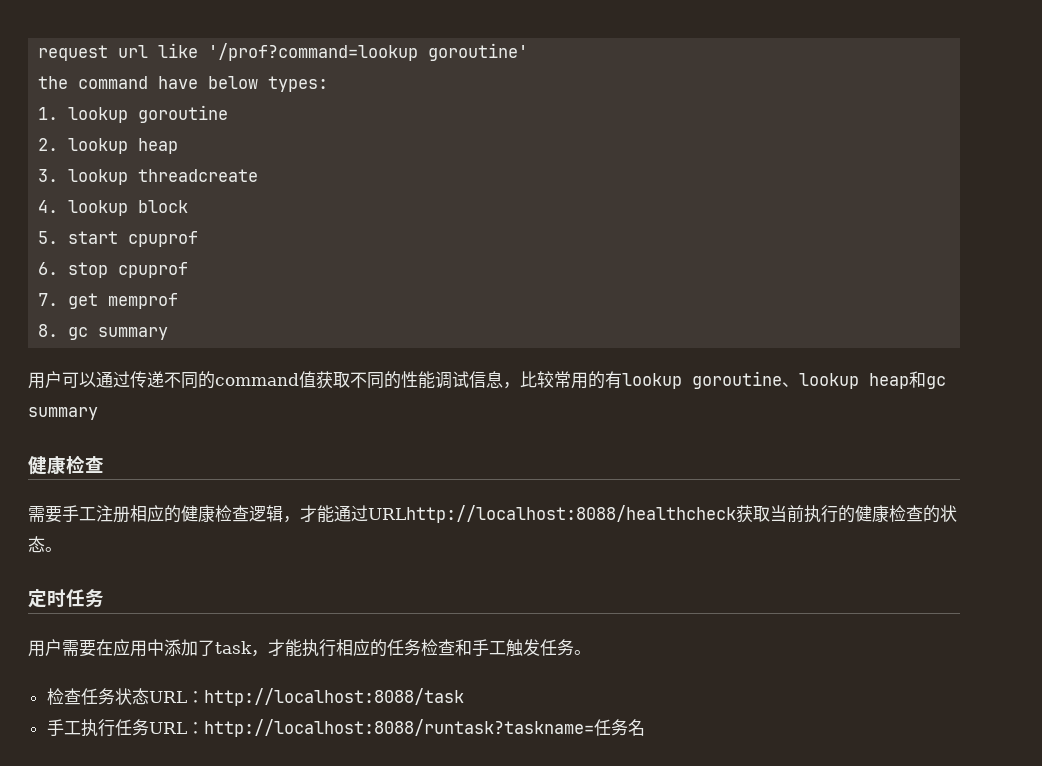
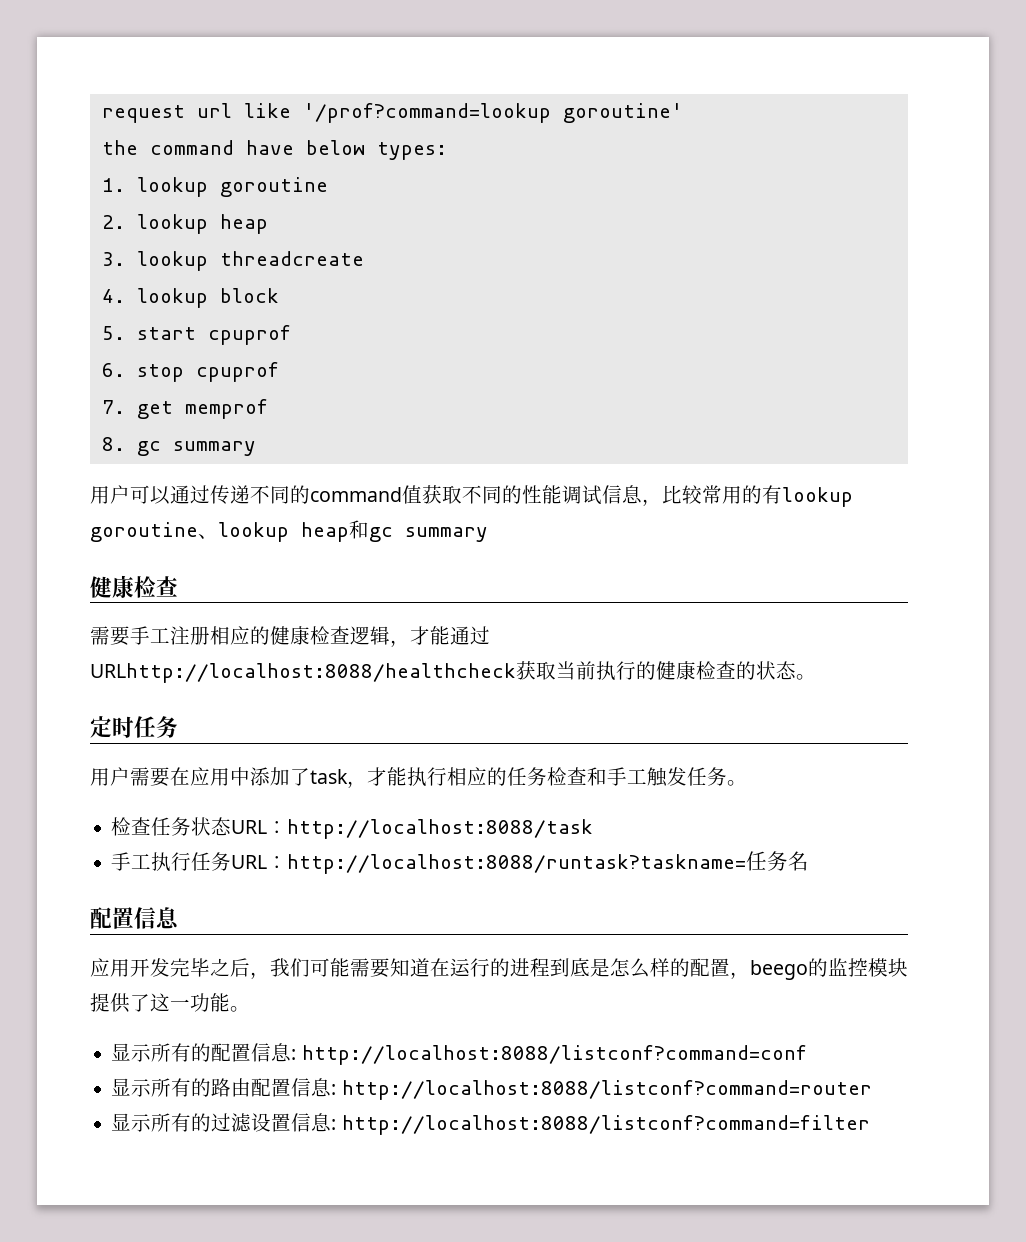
  手工执行任务URL：http://localhost:8088/runtask?taskname=任务名
+ 配置信息
+ 应用开发完毕之后，我们可能需要知道在运行的进程到底是怎么样的配置，beego的监控模块提供了这一功能。
+ 显示所有的配置信息: http://localhost:8088/listconf?command=conf
+ 显示所有的路由配置信息: http://localhost:8088/listconf?command=router
+ 显示所有的过滤设置信息: http://localhost:8088/listconf?command=filter

